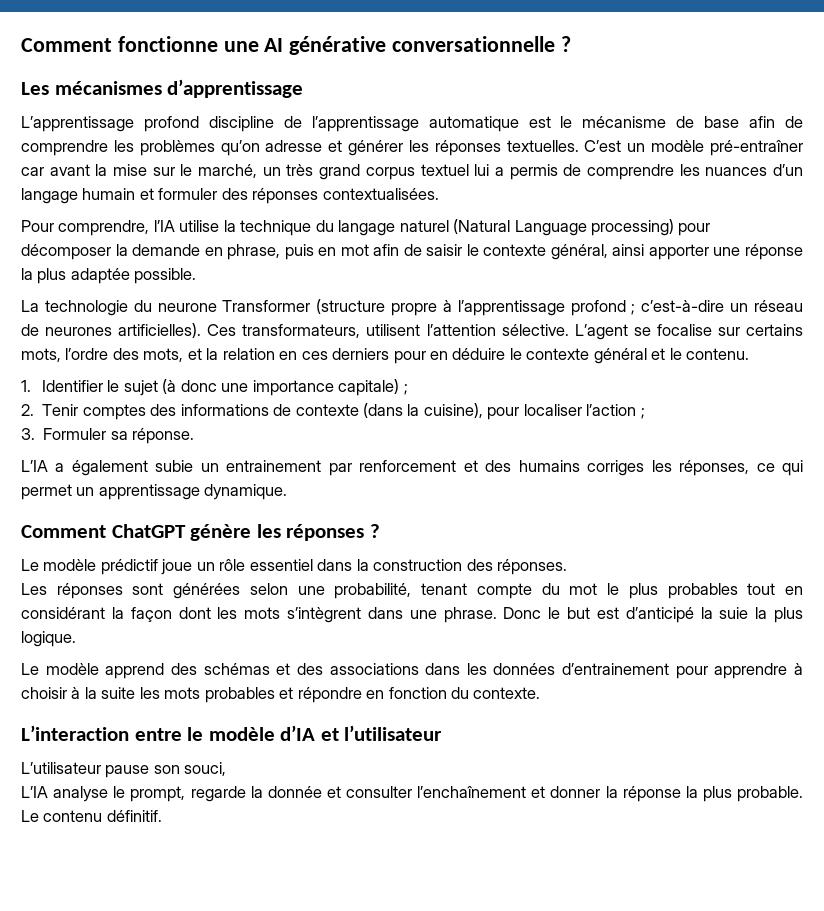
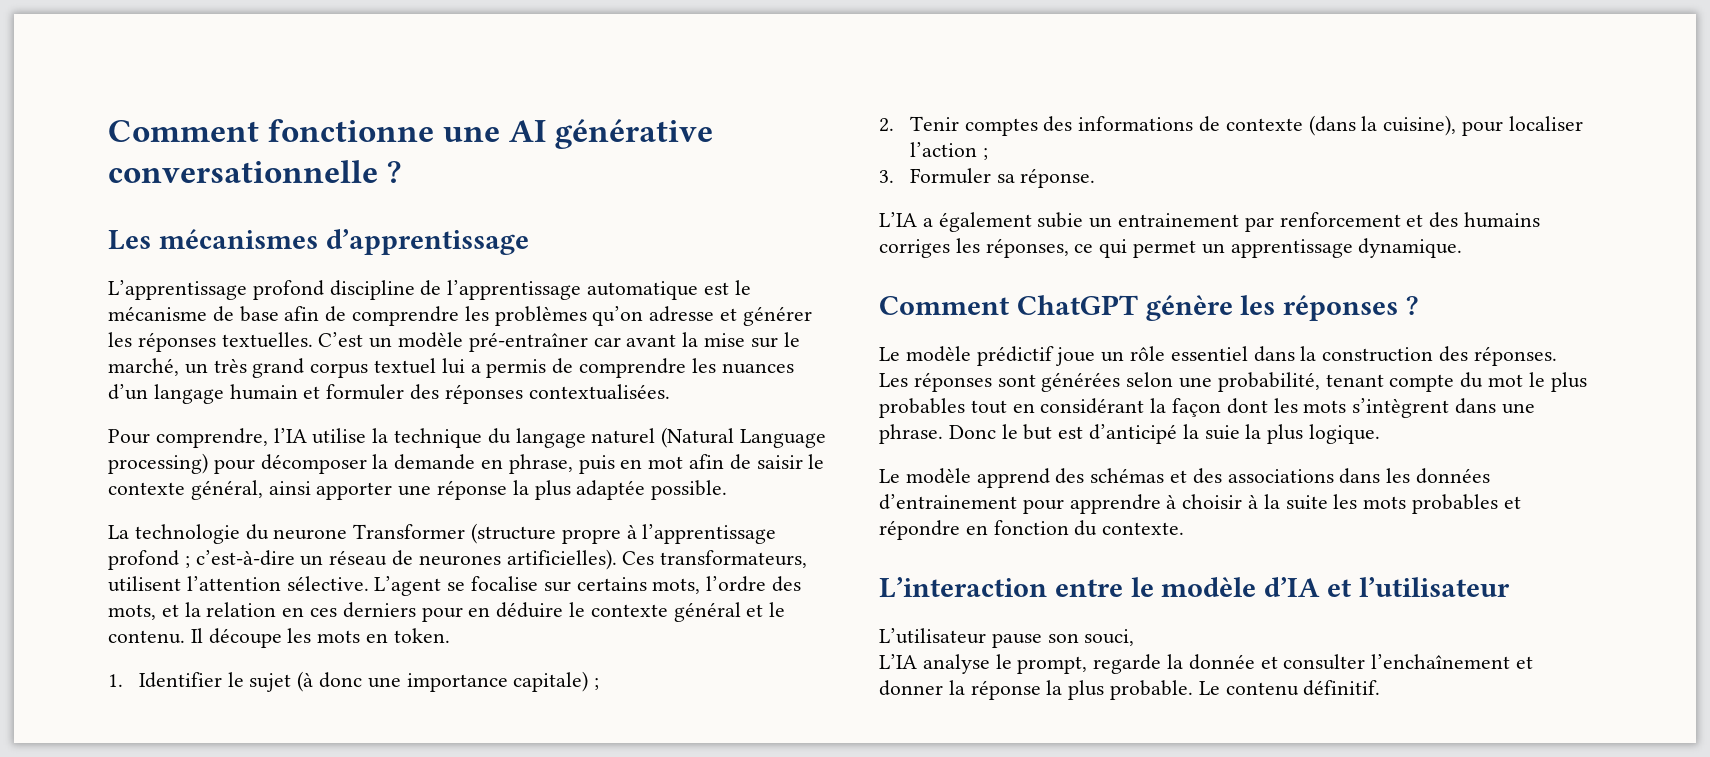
+ Il découpe les mots en token.

